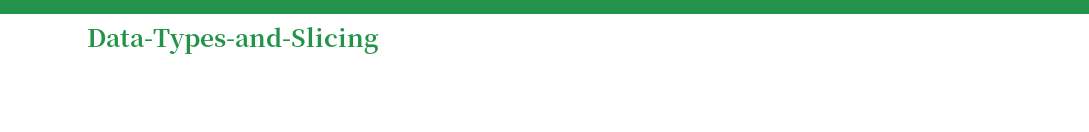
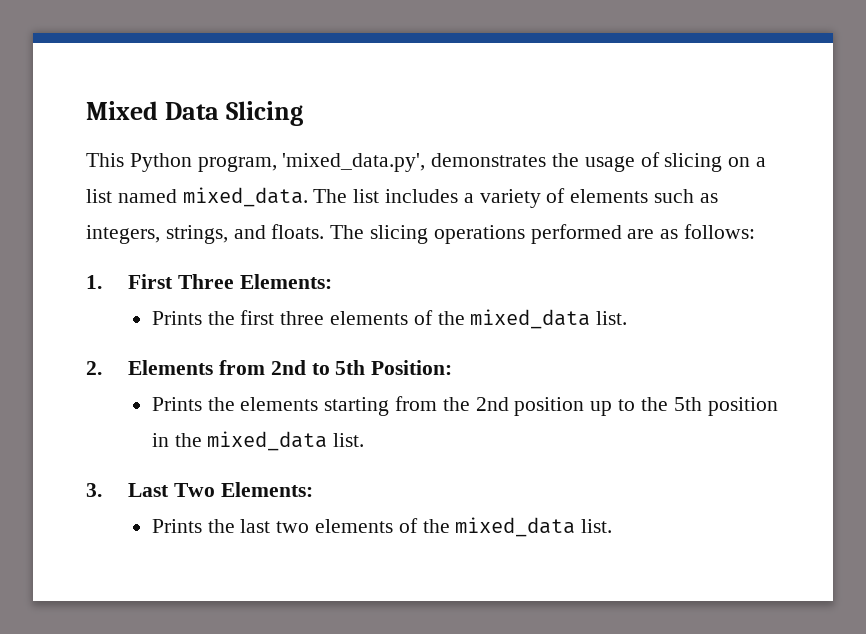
- Data-Types-and-Slicing
+ Mixed Data Slicing
+ This Python program, 'mixed_data.py', demonstrates the usage of slicing on a list named mixed_data. The list includes a variety of elements such as integers, strings, and floats. The slicing operations performed are as follows:
+ 1. First Three Elements:
+ Prints the first three elements of the mixed_data list.
+ 2. Elements from 2nd to 5th Position:
+ Prints the elements starting from the 2nd position up to the 5th position in the mixed_data list.
+ 3. Last Two Elements:
+ Prints the last two elements of the mixed_data list.

